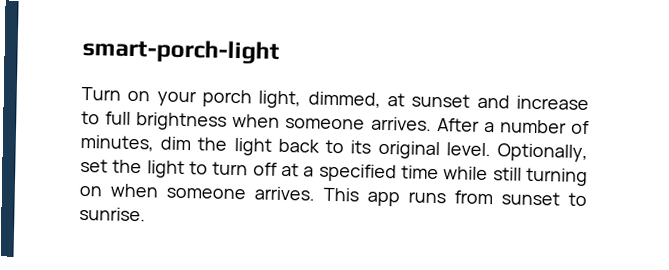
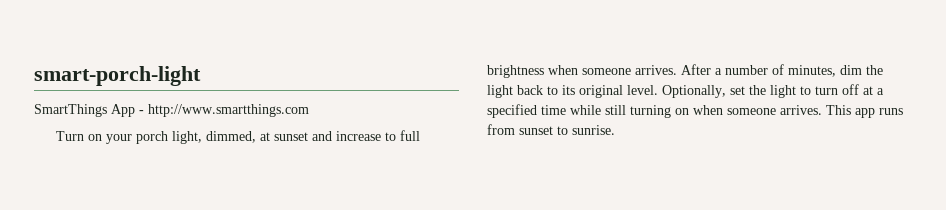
+ SmartThings App - http://www.smartthings.com

